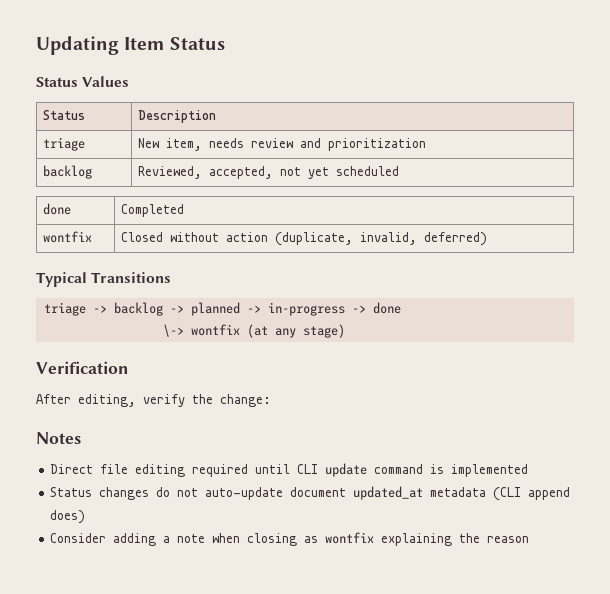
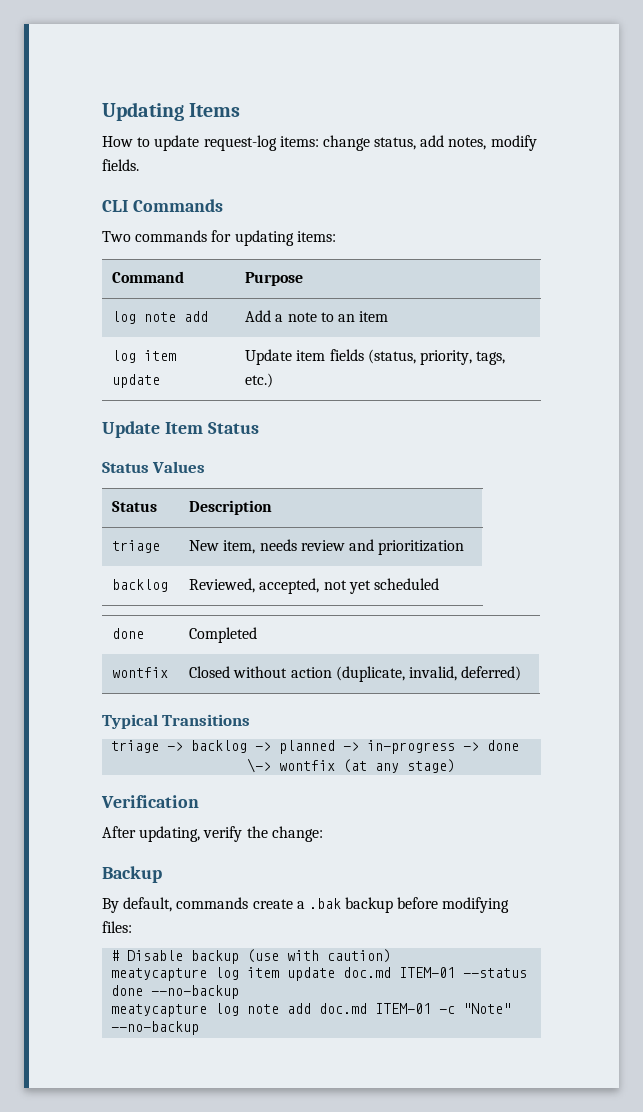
- Updating Item Status
+ Updating Items
+ How to update request-log items: change status, add notes, modify fields.
+ CLI Commands
+ Two commands for updating items:
+ Command | Purpose
+ log note add | Add a note to an item
+ log item update | Update item fields (status, priority, tags, etc.)
+ Update Item Status
- After editing, verify the change:
+ After updating, verify the change:
- Notes
- Direct file editing required until CLI update command is implemented
- Status changes do not auto-update document updated_at metadata (CLI append does)
- Consider adding a note when closing as wontfix explaining the reason
+ Backup
+ By default, commands create a .bak backup before modifying files:
+ # Disable backup (use with caution)
+ meatycapture log item update doc.md ITEM-01 --status done --no-backup
+ meatycapture log note add doc.md ITEM-01 -c "Note" --no-backup

